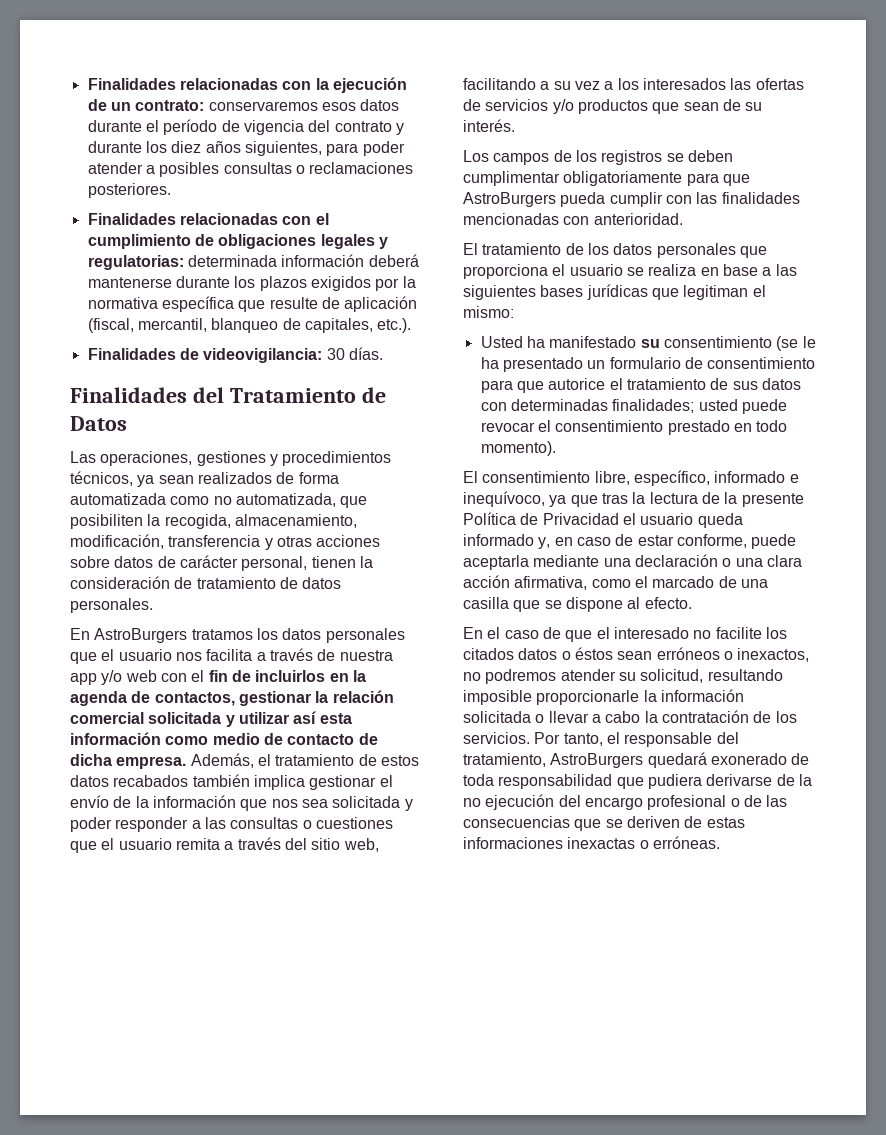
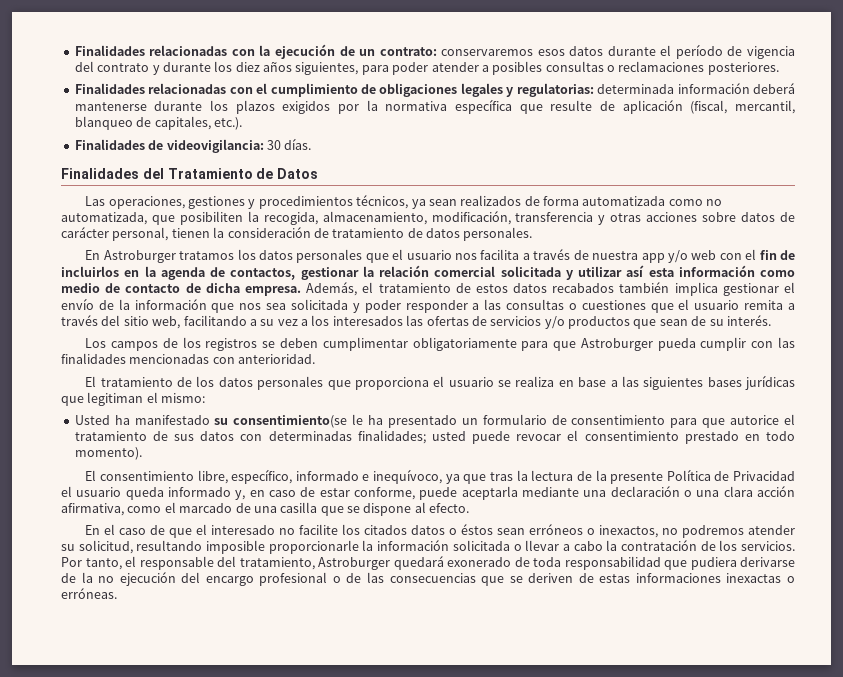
- En AstroBurgers tratamos los datos personales que el usuario nos facilita a través de nuestra app y/o web con el fin de incluirlos en la agenda de contactos, gestionar la relación comercial solicitada y utilizar así esta información como medio de contacto de dicha empresa.
+ En Astroburger tratamos los datos personales que el usuario nos facilita a través de nuestra app y/o web con el fin de incluirlos en la agenda de contactos, gestionar la relación comercial solicitada y utilizar así esta información como medio de contacto de dicha empresa.
- Los campos de los registros se deben cumplimentar obligatoriamente para que AstroBurgers pueda cumplir con las finalidades mencionadas con anterioridad.
+ Los campos de los registros se deben cumplimentar obligatoriamente para que Astroburger pueda cumplir con las finalidades mencionadas con anterioridad.
- Usted ha manifestado su consentimiento (se le ha presentado un formulario de consentimiento para que autorice el tratamiento de sus datos con determinadas finalidades; usted puede revocar el consentimiento prestado en todo momento).
+ Usted ha manifestado su consentimiento(se le ha presentado un formulario de consentimiento para que autorice el tratamiento de sus datos con determinadas finalidades; usted puede revocar el consentimiento prestado en todo momento).
- Por tanto, el responsable del tratamiento, AstroBurgers quedará exonerado de toda responsabilidad que pudiera derivarse de la no ejecución del encargo profesional o de las consecuencias que se deriven de estas informaciones inexactas o erróneas.
+ Por tanto, el responsable del tratamiento, Astroburger quedará exonerado de toda responsabilidad que pudiera derivarse de la no ejecución del encargo profesional o de las consecuencias que se deriven de estas informaciones inexactas o erróneas.

